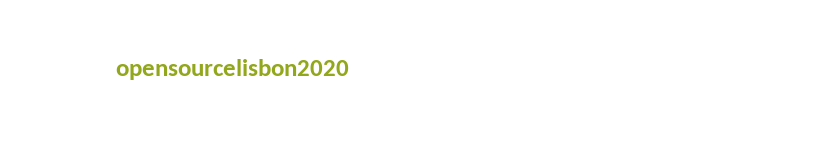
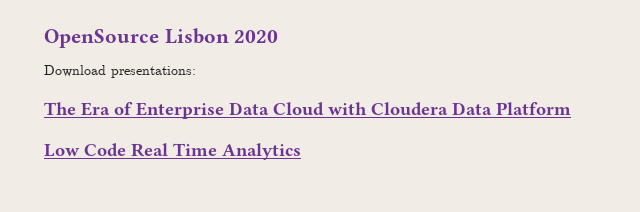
- opensourcelisbon2020
+ OpenSource Lisbon 2020
+ Download presentations:
+ The Era of Enterprise Data Cloud with Cloudera Data Platform
+ Low Code Real Time Analytics

